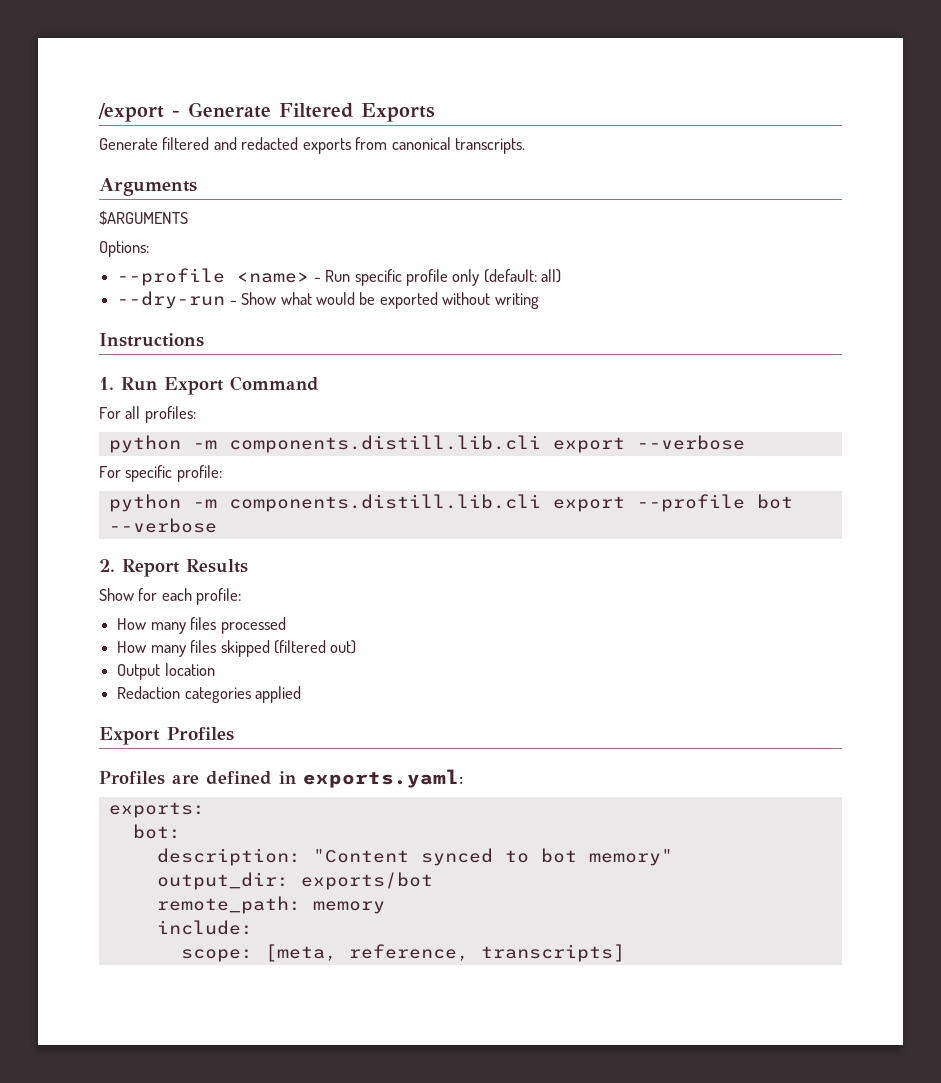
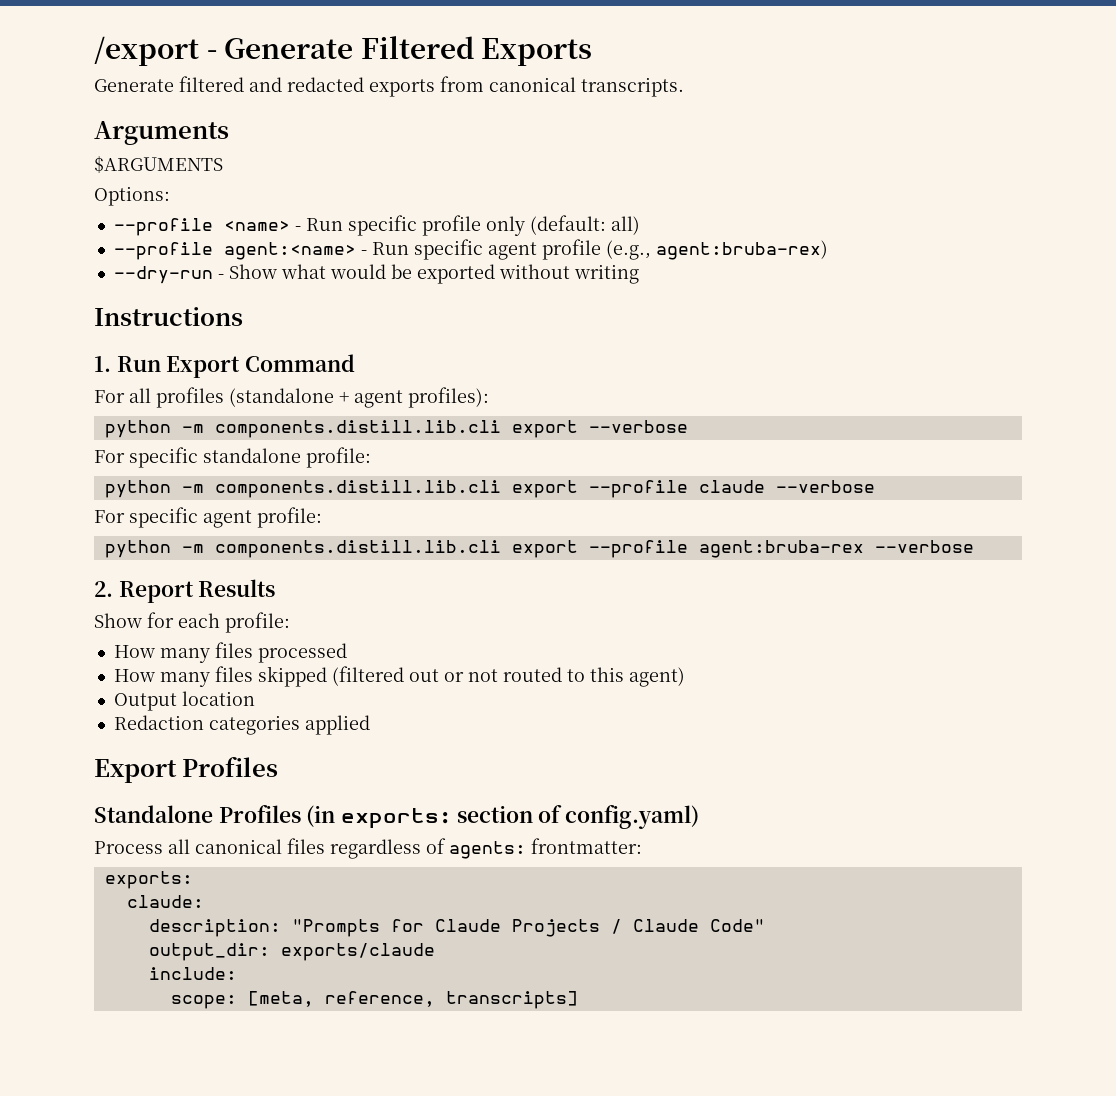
+ --profile agent:<name> - Run specific agent profile (e.g., agent:bruba-rex)
- For all profiles:
+ For all profiles (standalone + agent profiles):
- For specific profile:
- python -m components.distill.lib.cli export --profile bot --verbose
+ For specific standalone profile:
+ python -m components.distill.lib.cli export --profile claude --verbose
+ For specific agent profile:
+ python -m components.distill.lib.cli export --profile agent:bruba-rex --verbose
- How many files skipped (filtered out)
+ How many files skipped (filtered out or not routed to this agent)
- Profiles are defined in exports.yaml:
+ Standalone Profiles (in exports: section of config.yaml)
+ Process all canonical files regardless of agents: frontmatter:
- bot:
+ claude:
- description: "Content synced to bot memory"
- output_dir: exports/bot
- remote_path: memory
+ description: "Prompts for Claude Projects / Claude Code"
+ output_dir: exports/claude

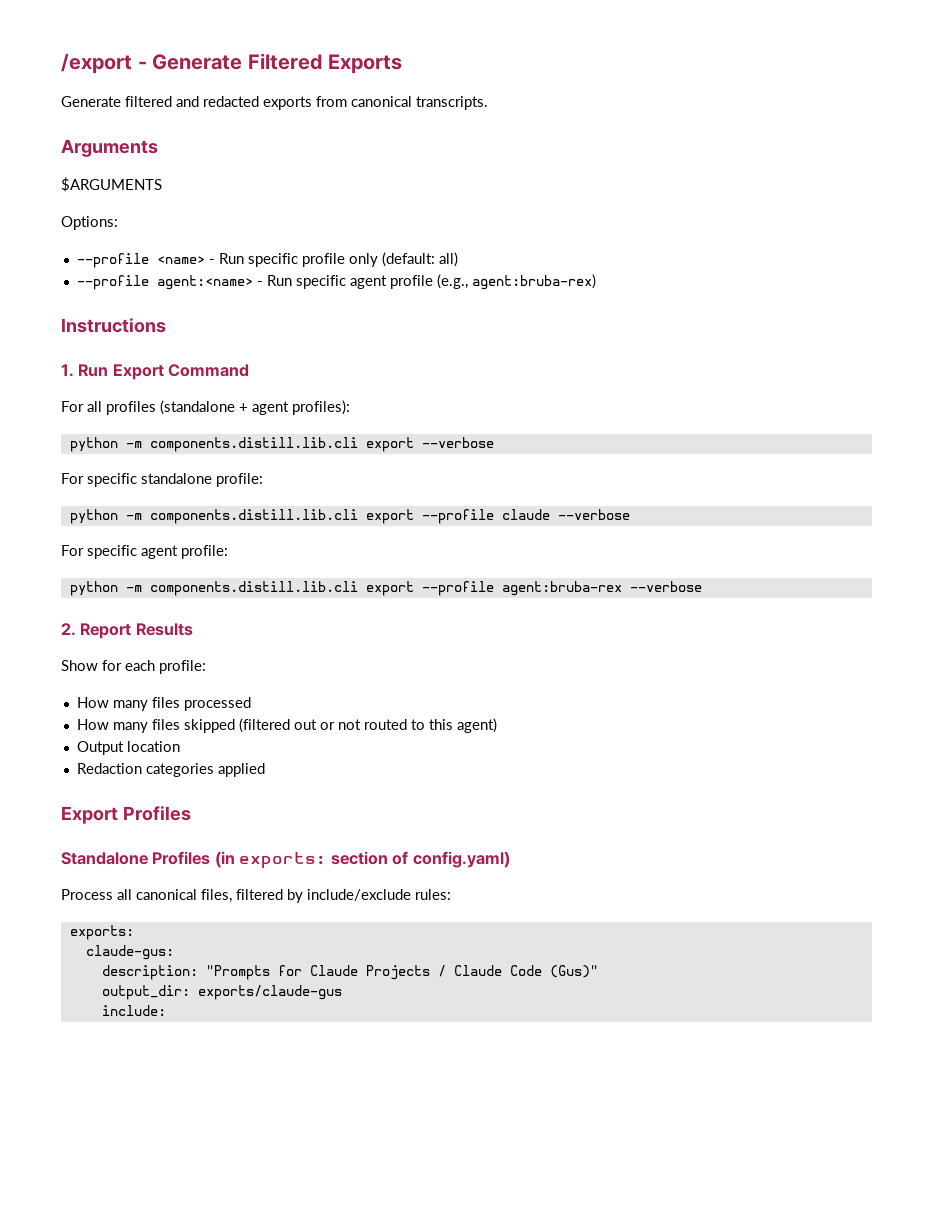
- --dry-run - Show what would be exported without writing
- Process all canonical files regardless of agents: frontmatter:
+ Process all canonical files, filtered by include/exclude rules:
- claude:
+ claude-gus:
- description: "Prompts for Claude Projects / Claude Code"
+ description: "Prompts for Claude Projects / Claude Code (Gus)"
- output_dir: exports/claude
+ output_dir: exports/claude-gus
- scope: [meta, reference, transcripts]

